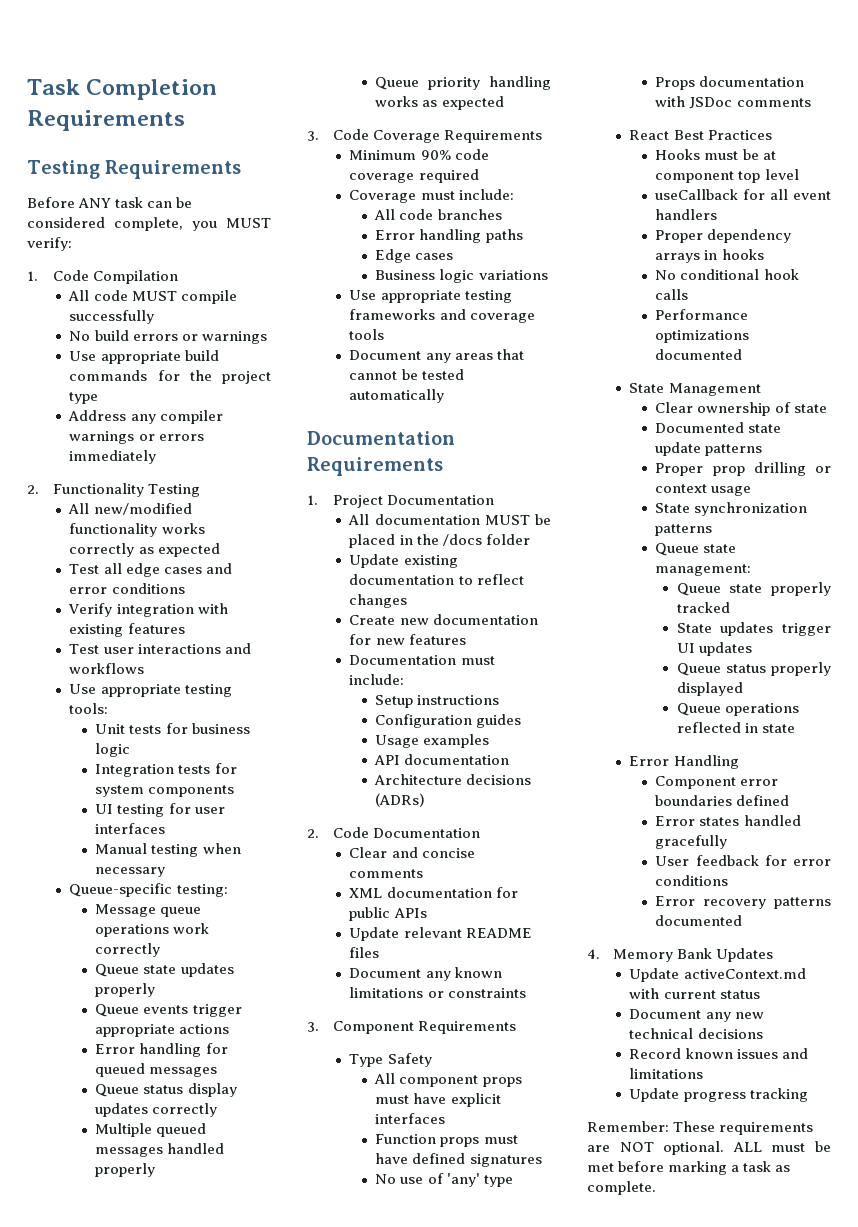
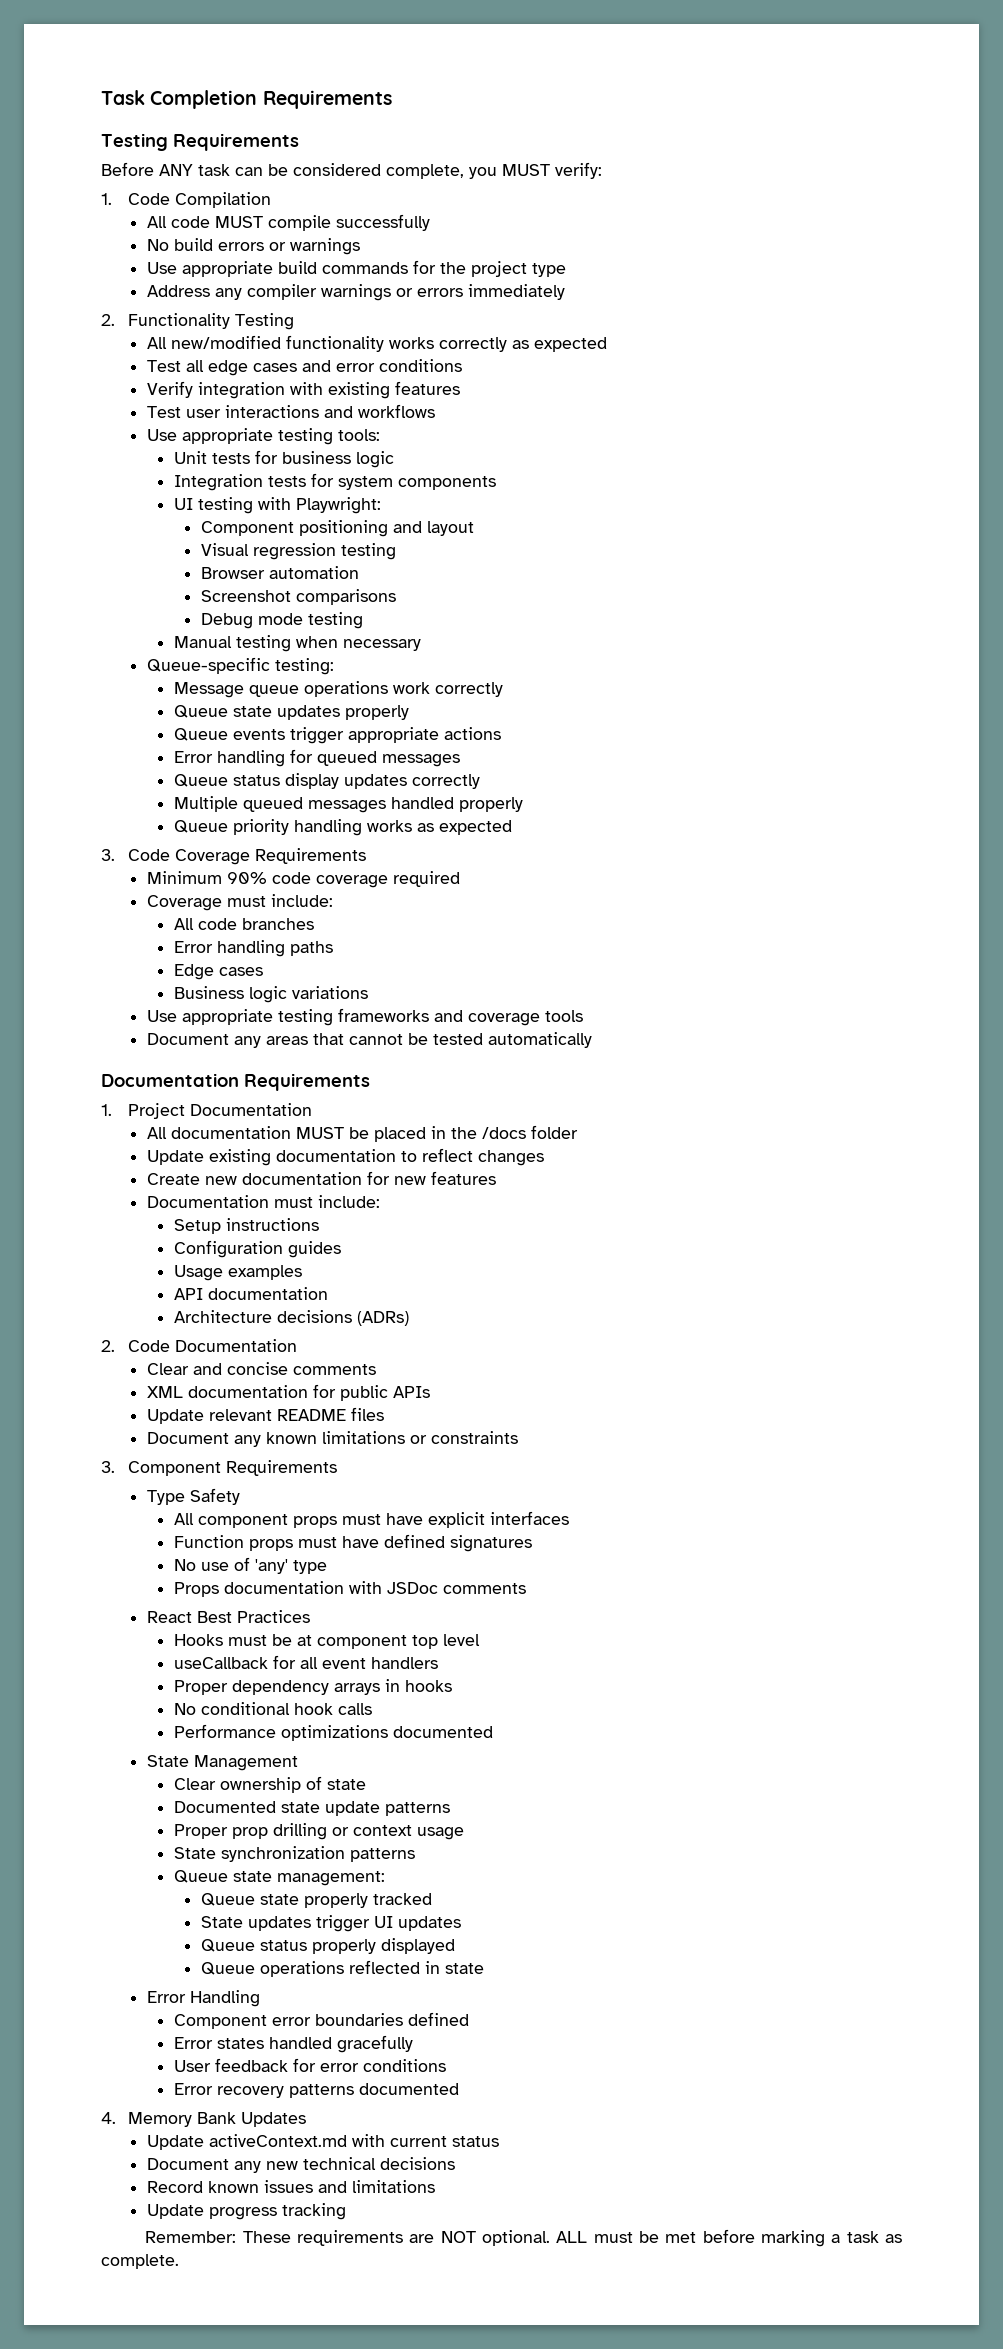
- UI testing for user interfaces
+ UI testing with Playwright:
+ Component positioning and layout
+ Visual regression testing
+ Browser automation
+ Screenshot comparisons
+ Debug mode testing

